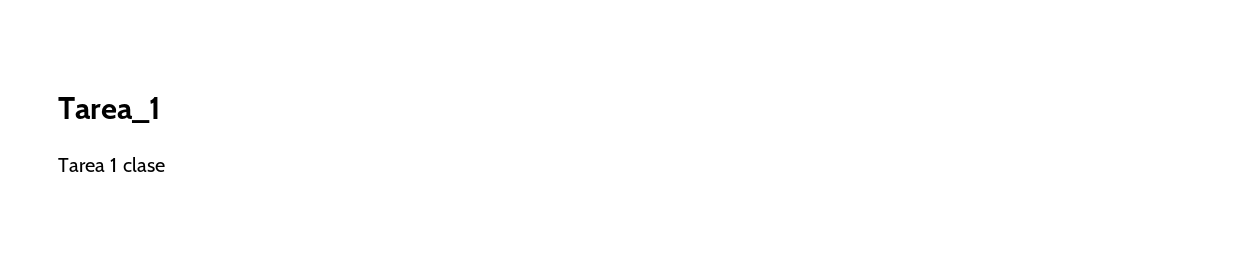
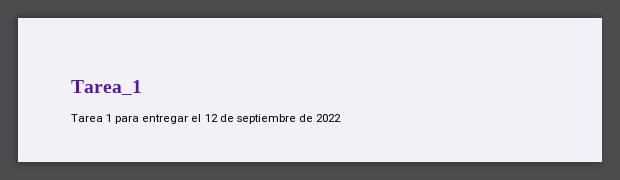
- Tarea 1 clase
+ Tarea 1 para entregar el 12 de septiembre de 2022

